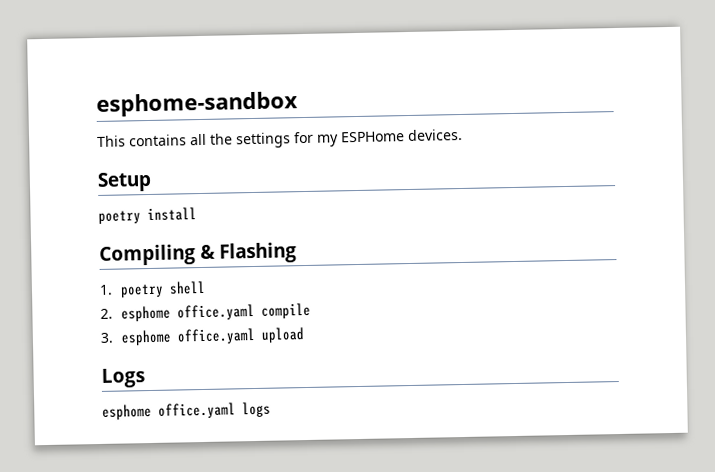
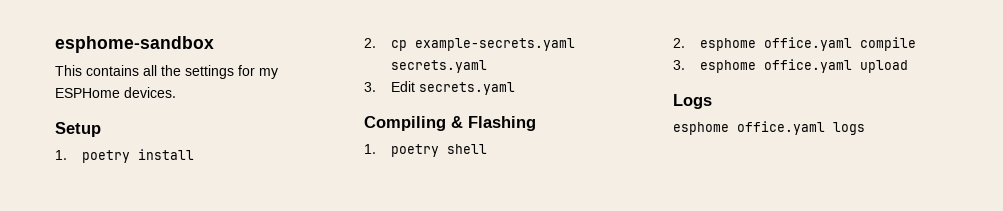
- poetry install
+ 1. poetry install
+ 2. cp example-secrets.yaml secrets.yaml
+ 3. Edit secrets.yaml

